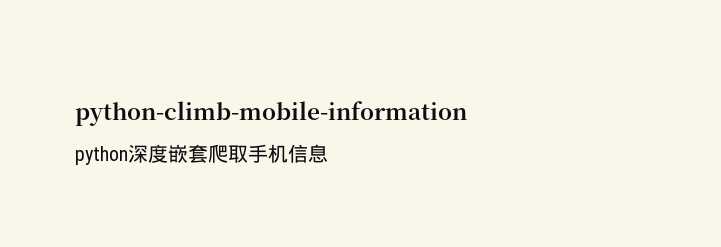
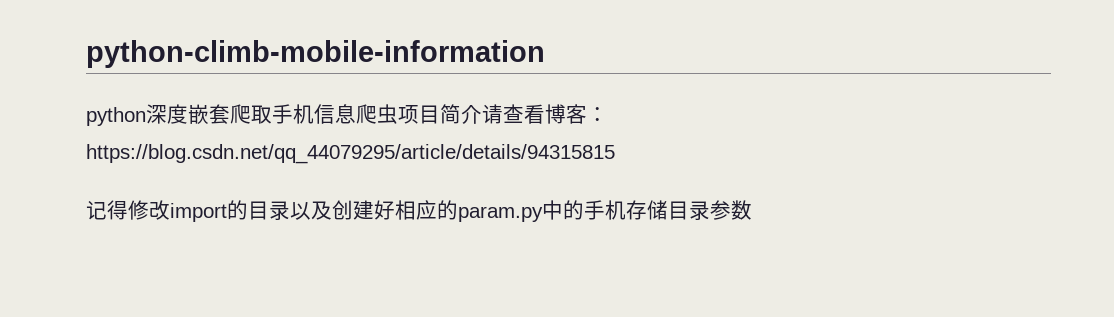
- python深度嵌套爬取手机信息
+ python深度嵌套爬取手机信息爬虫项目简介请查看博客：https://blog.csdn.net/qq_44079295/article/details/94315815
+ 记得修改import的目录以及创建好相应的param.py中的手机存储目录参数

